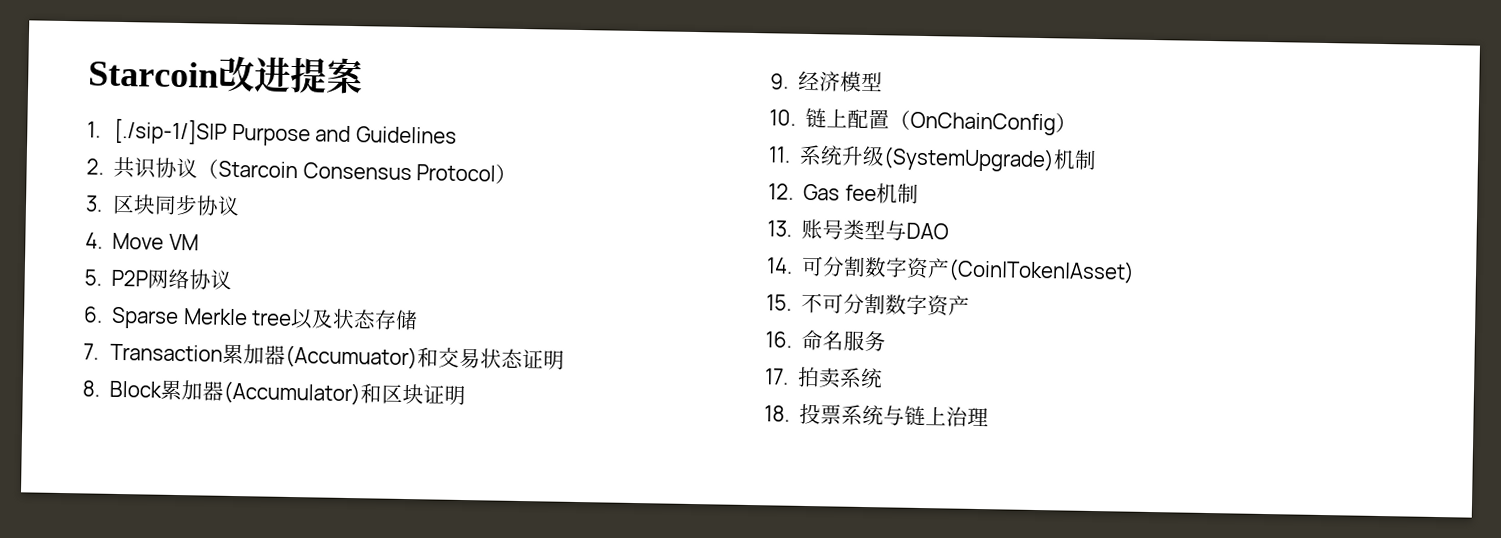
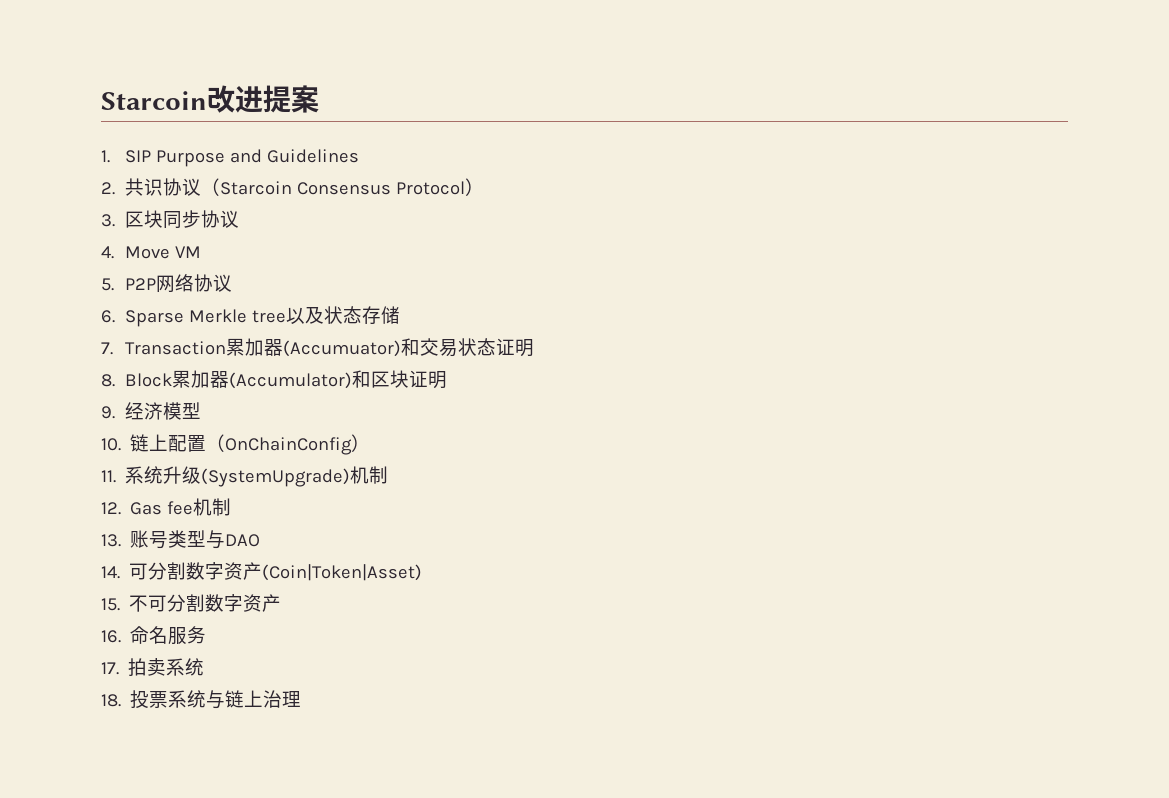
- 1. [./sip-1/]SIP Purpose and Guidelines
+ 1. SIP Purpose and Guidelines

